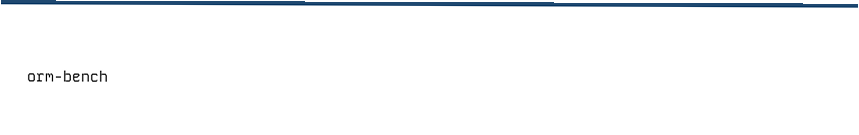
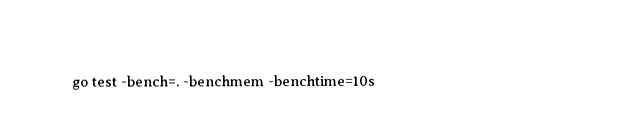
- orm-bench
+ go test -bench=. -benchmem -benchtime=10s

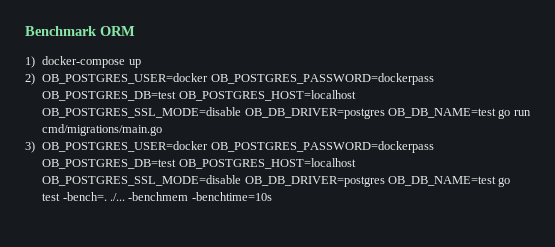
- go test -bench=.
+ Benchmark ORM
+ 1) docker-compose up
+ 2) OB_POSTGRES_USER=docker OB_POSTGRES_PASSWORD=dockerpass OB_POSTGRES_DB=test OB_POSTGRES_HOST=localhost OB_POSTGRES_SSL_MODE=disable OB_DB_DRIVER=postgres OB_DB_NAME=test go run cmd/migrations/main.go
+ 3) OB_POSTGRES_USER=docker OB_POSTGRES_PASSWORD=dockerpass OB_POSTGRES_DB=test OB_POSTGRES_HOST=localhost OB_POSTGRES_SSL_MODE=disable OB_DB_DRIVER=postgres OB_DB_NAME=test go test -bench=. ./...

